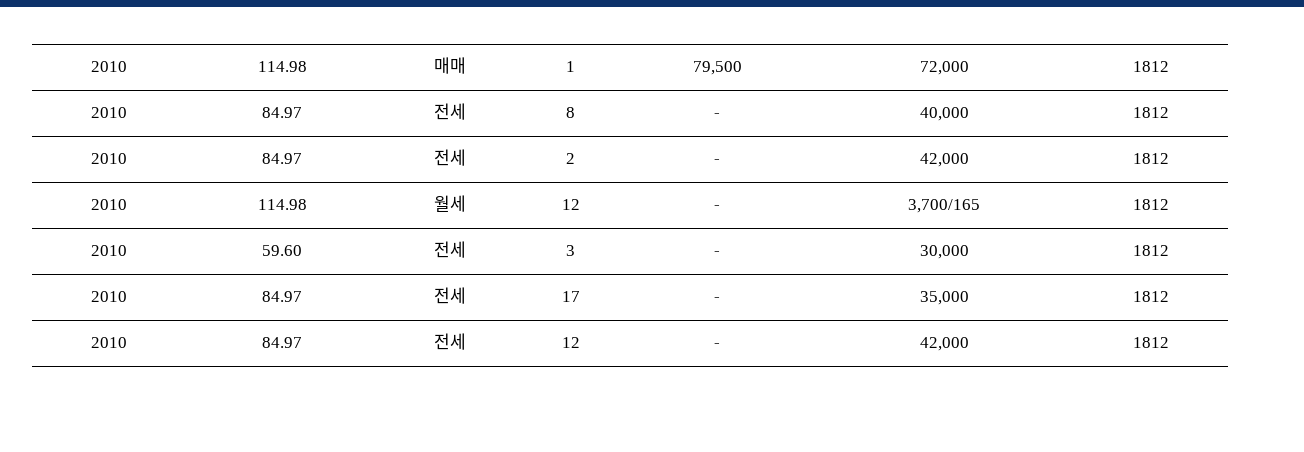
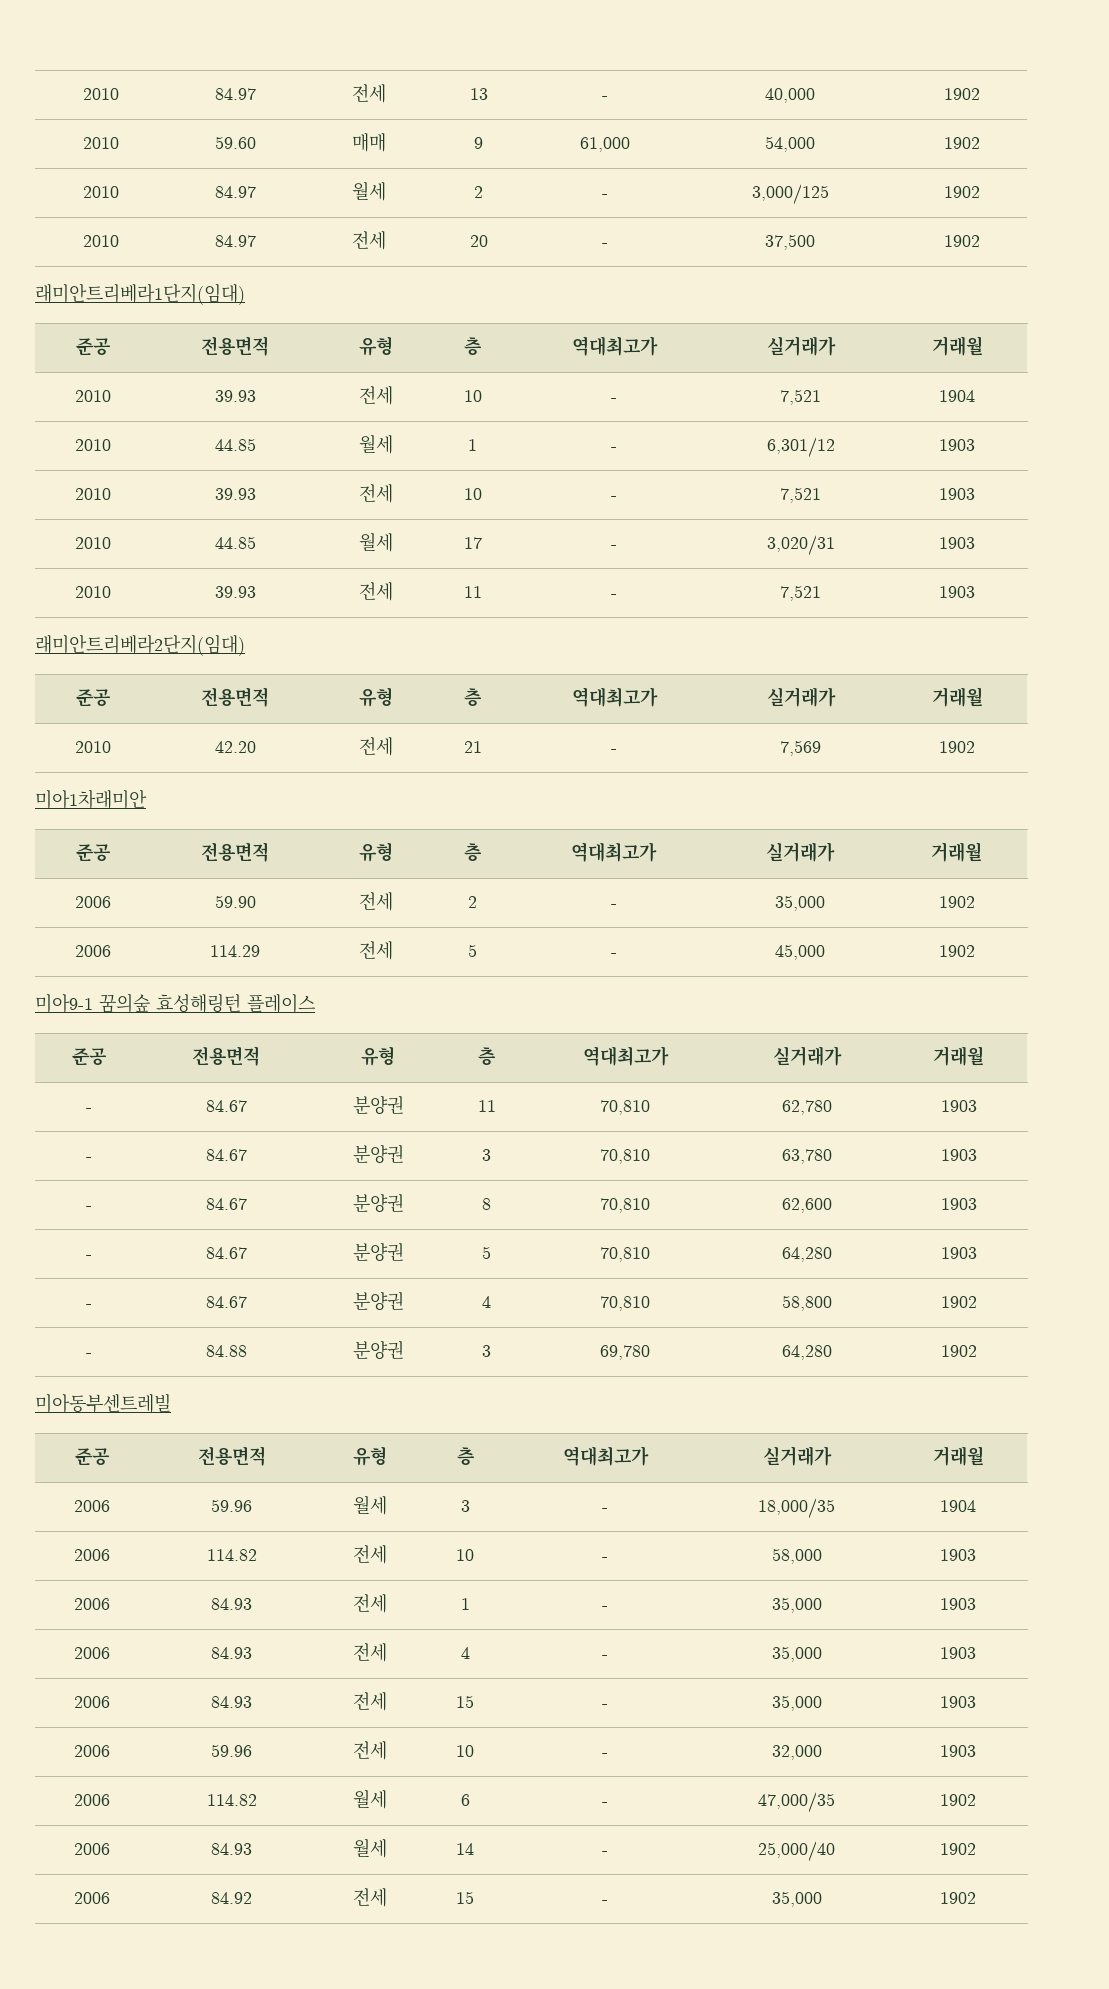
- 2010 | 114.98 | 매매 | 1 | 79,500 | 72,000 | 1812
- 2010 | 84.97 | 전세 | 8 | - | 40,000 | 1812
- 2010 | 84.97 | 전세 | 2 | - | 42,000 | 1812
- 2010 | 114.98 | 월세 | 12 | - | 3,700/165 | 1812
- 2010 | 59.60 | 전세 | 3 | - | 30,000 | 1812
- 2010 | 84.97 | 전세 | 17 | - | 35,000 | 1812
- 2010 | 84.97 | 전세 | 12 | - | 42,000 | 1812
+ 2010 | 84.97 | 전세 | 13 | - | 40,000 | 1902
+ 2010 | 59.60 | 매매 | 9 | 61,000 | 54,000 | 1902
+ 2010 | 84.97 | 월세 | 2 | - | 3,000/125 | 1902
+ 2010 | 84.97 | 전세 | 20 | - | 37,500 | 1902
+ 래미안트리베라1단지(임대)
+ 준공 | 전용면적 | 유형 | 층 | 역대최고가 | 실거래가 | 거래월
+ 2010 | 39.93 | 전세 | 10 | - | 7,521 | 1904
+ 2010 | 44.85 | 월세 | 1 | - | 6,301/12 | 1903
+ 2010 | 39.93 | 전세 | 10 | - | 7,521 | 1903
+ 2010 | 44.85 | 월세 | 17 | - | 3,020/31 | 1903
+ 2010 | 39.93 | 전세 | 11 | - | 7,521 | 1903
+ 래미안트리베라2단지(임대)
+ 준공 | 전용면적 | 유형 | 층 | 역대최고가 | 실거래가 | 거래월
+ 2010 | 42.20 | 전세 | 21 | - | 7,569 | 1902
+ 미아1차래미안
+ 준공 | 전용면적 | 유형 | 층 | 역대최고가 | 실거래가 | 거래월
+ 2006 | 59.90 | 전세 | 2 | - | 35,000 | 1902
+ 2006 | 114.29 | 전세 | 5 | - | 45,000 | 1902
+ 미아9-1 꿈의숲 효성해링턴 플레이스
+ 준공 | 전용면적 | 유형 | 층 | 역대최고가 | 실거래가 | 거래월
+ - | 84.67 | 분양권 | 11 | 70,810 | 62,780 | 1903
+ - | 84.67 | 분양권 | 3 | 70,810 | 63,780 | 1903
+ - | 84.67 | 분양권 | 8 | 70,810 | 62,600 | 1903
+ - | 84.67 | 분양권 | 5 | 70,810 | 64,280 | 1903
+ - | 84.67 | 분양권 | 4 | 70,810 | 58,800 | 1902
+ - | 84.88 | 분양권 | 3 | 69,780 | 64,280 | 1902
+ 미아동부센트레빌
+ 준공 | 전용면적 | 유형 | 층 | 역대최고가 | 실거래가 | 거래월
+ 2006 | 59.96 | 월세 | 3 | - | 18,000/35 | 1904
+ 2006 | 114.82 | 전세 | 10 | - | 58,000 | 1903
+ 2006 | 84.93 | 전세 | 1 | - | 35,000 | 1903
+ 2006 | 84.93 | 전세 | 4 | - | 35,000 | 1903
+ 2006 | 84.93 | 전세 | 15 | - | 35,000 | 1903
+ 2006 | 59.96 | 전세 | 10 | - | 32,000 | 1903
+ 2006 | 114.82 | 월세 | 6 | - | 47,000/35 | 1902
+ 2006 | 84.93 | 월세 | 14 | - | 25,000/40 | 1902
+ 2006 | 84.92 | 전세 | 15 | - | 35,000 | 1902

